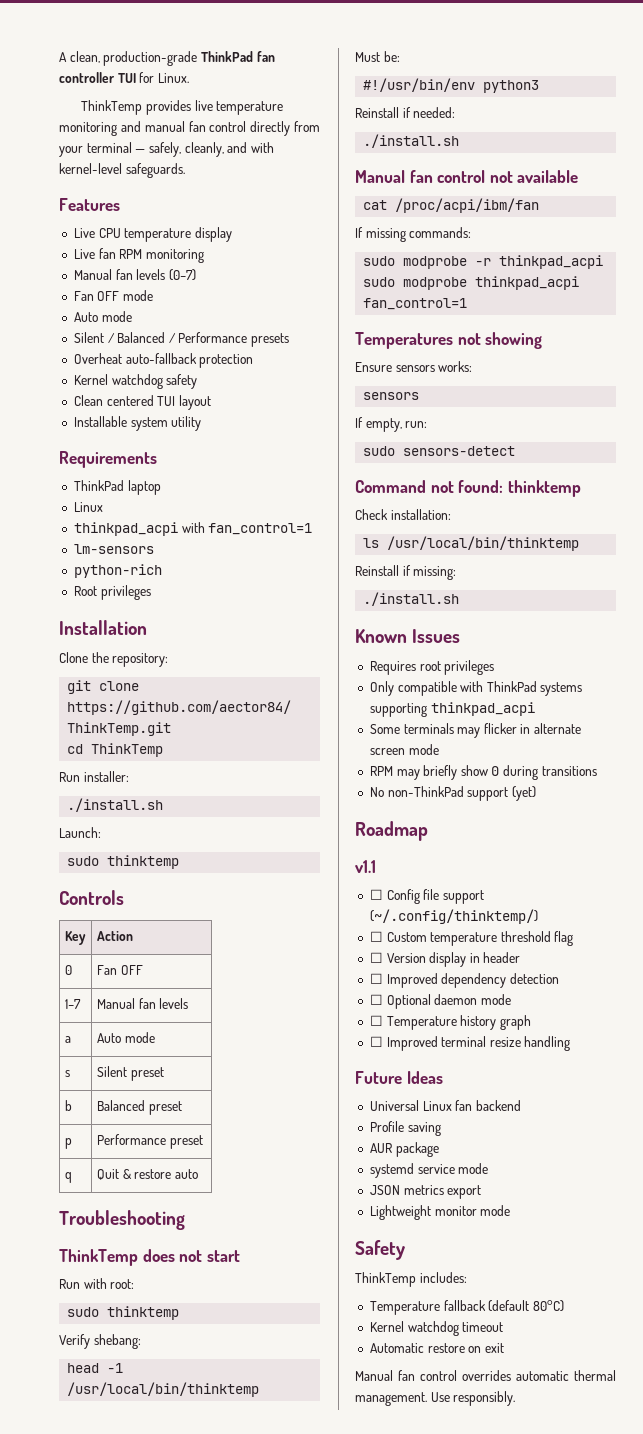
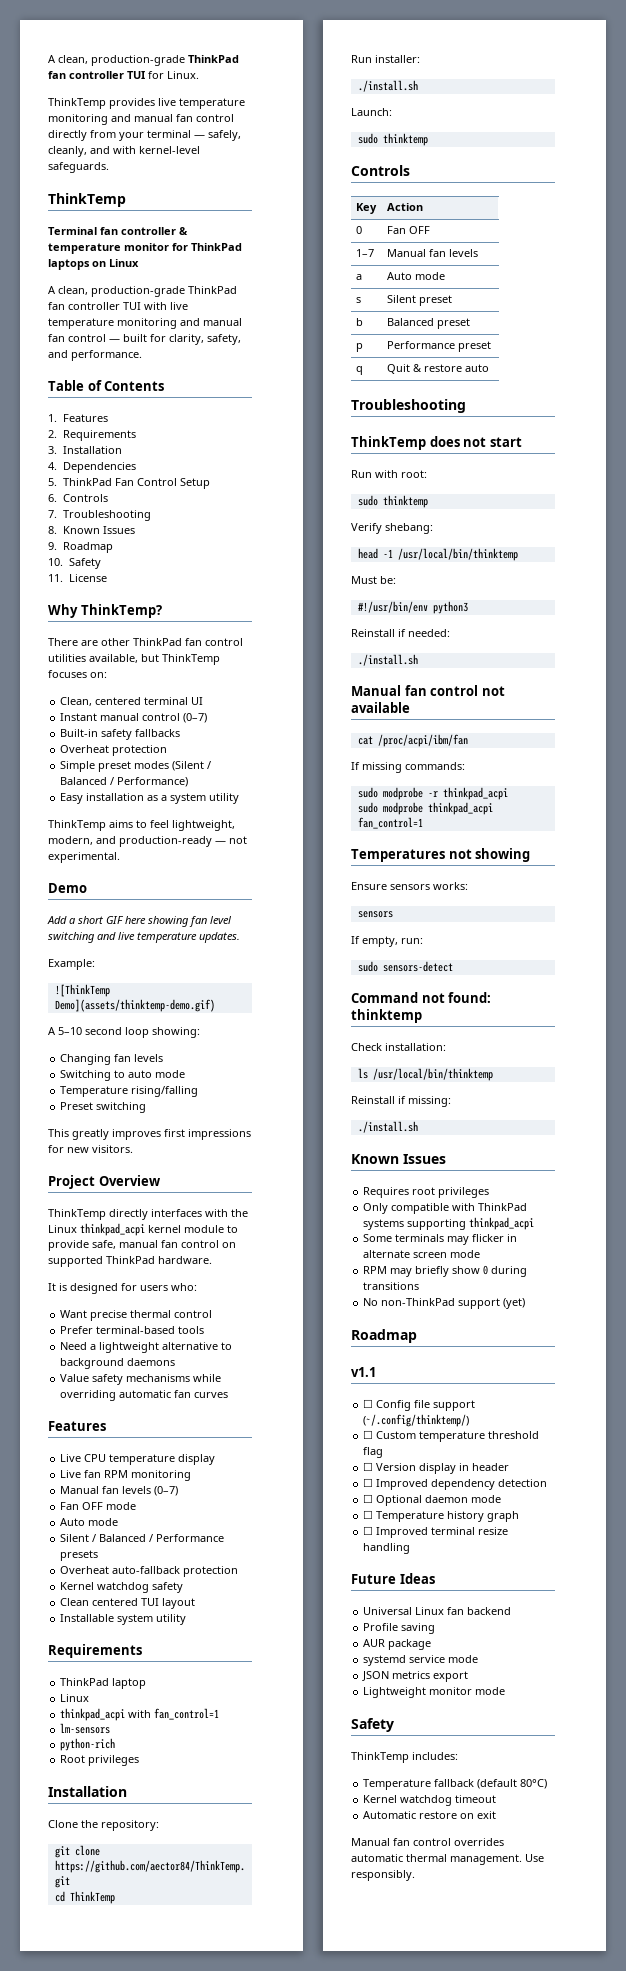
  ThinkTemp provides live temperature monitoring and manual fan control directly from your terminal — safely, cleanly, and with kernel-level safeguards.
+ ThinkTemp
+ Terminal fan controller & temperature monitor for ThinkPad laptops on Linux
+ A clean, production-grade ThinkPad fan controller TUI with live temperature monitoring and manual fan control — built for clarity, safety, and performance.
+ Table of Contents
+ 1. Features
+ 2. Requirements
+ 3. Installation
+ 4. Dependencies
+ 5. ThinkPad Fan Control Setup
+ 6. Controls
+ 7. Troubleshooting
+ 8. Known Issues
+ 9. Roadmap
+ 10. Safety
+ 11. License
+ Why ThinkTemp?
+ There are other ThinkPad fan control utilities available, but ThinkTemp focuses on:
+ Clean, centered terminal UI
+ Instant manual control (0–7)
+ Built-in safety fallbacks
+ Overheat protection
+ Simple preset modes (Silent / Balanced / Performance)
+ Easy installation as a system utility
+ ThinkTemp aims to feel lightweight, modern, and production-ready — not experimental.
+ Demo
+ Add a short GIF here showing fan level switching and live temperature updates.
+ Example:
+ ![ThinkTemp Demo](assets/thinktemp-demo.gif)
+ A 5–10 second loop showing:
+ Changing fan levels
+ Switching to auto mode
+ Temperature rising/falling
+ Preset switching
+ This greatly improves first impressions for new visitors.
+ Project Overview
+ ThinkTemp directly interfaces with the Linux thinkpad_acpi kernel module to provide safe, manual fan control on supported ThinkPad hardware.
+ It is designed for users who:
+ Want precise thermal control
+ Prefer terminal-based tools
+ Need a lightweight alternative to background daemons
+ Value safety mechanisms while overriding automatic fan curves

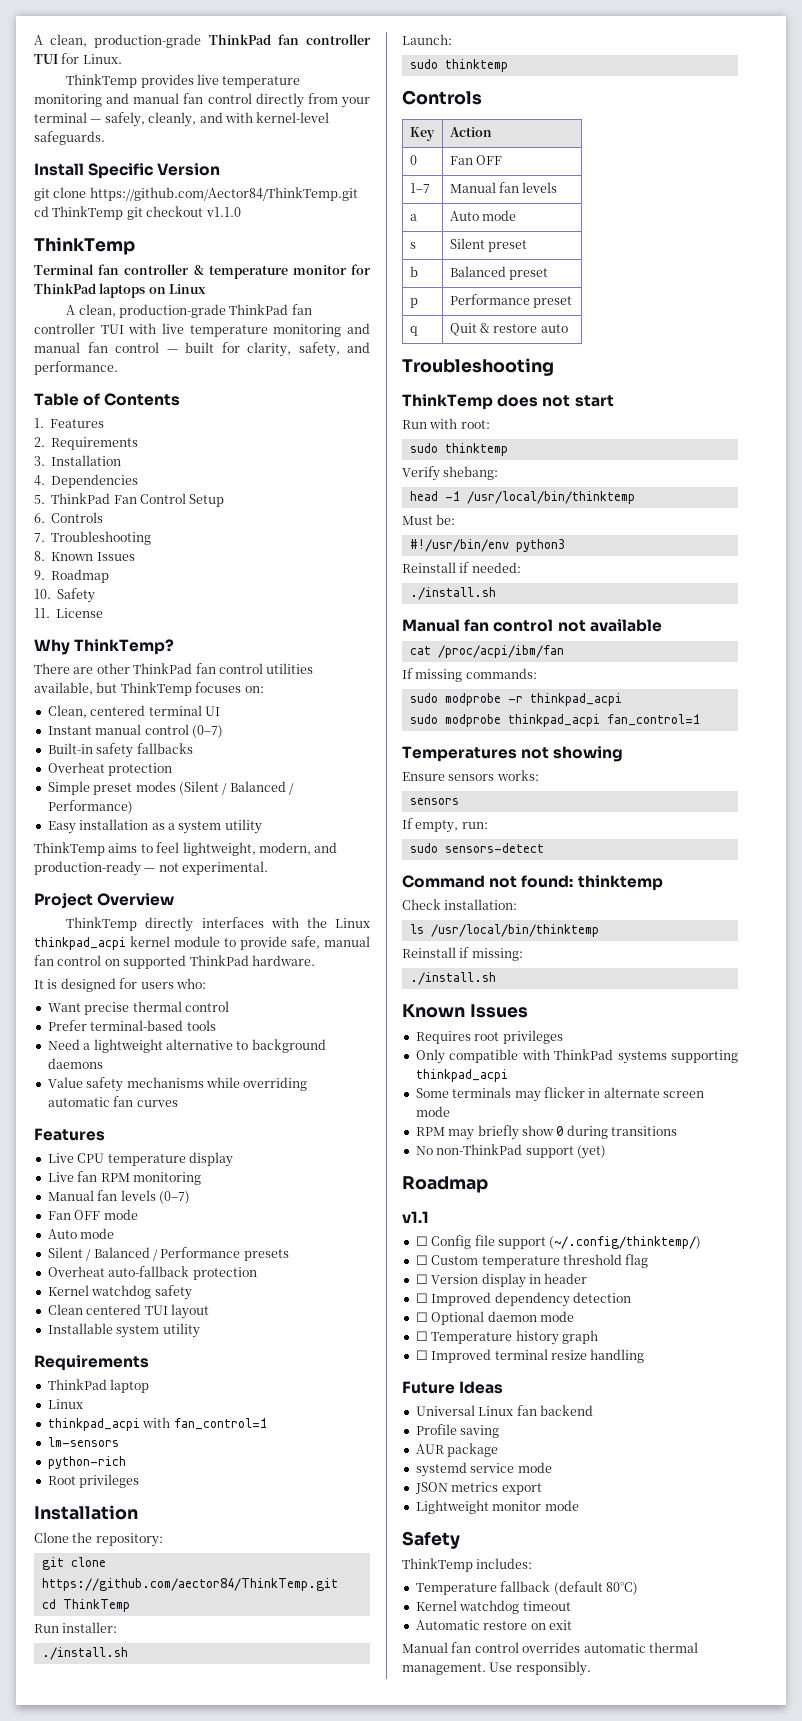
+ Install Specific Version
+ git clone https://github.com/Aector84/ThinkTemp.git cd ThinkTemp git checkout v1.1.0
- Demo
- Add a short GIF here showing fan level switching and live temperature updates.
- Example:
- ![ThinkTemp Demo](assets/thinktemp-demo.gif)
- A 5–10 second loop showing:
- Changing fan levels
- Switching to auto mode
- Temperature rising/falling
- Preset switching
- This greatly improves first impressions for new visitors.

